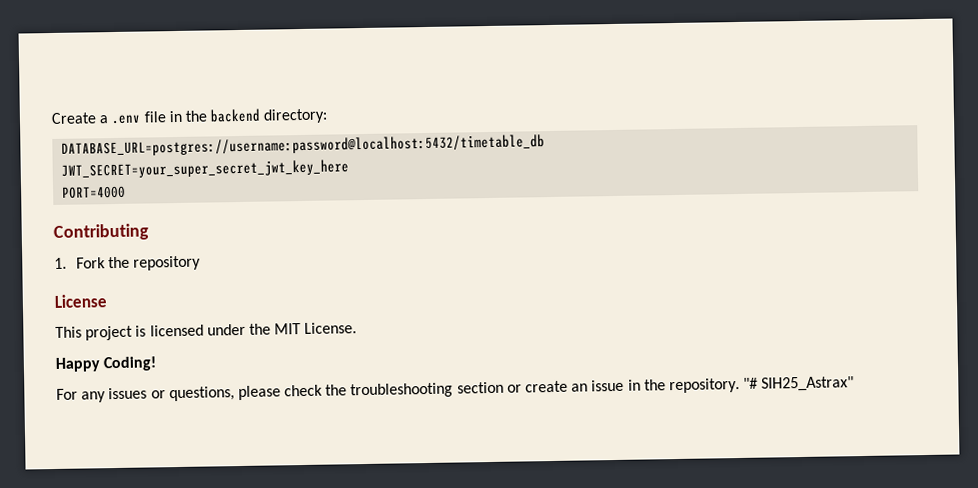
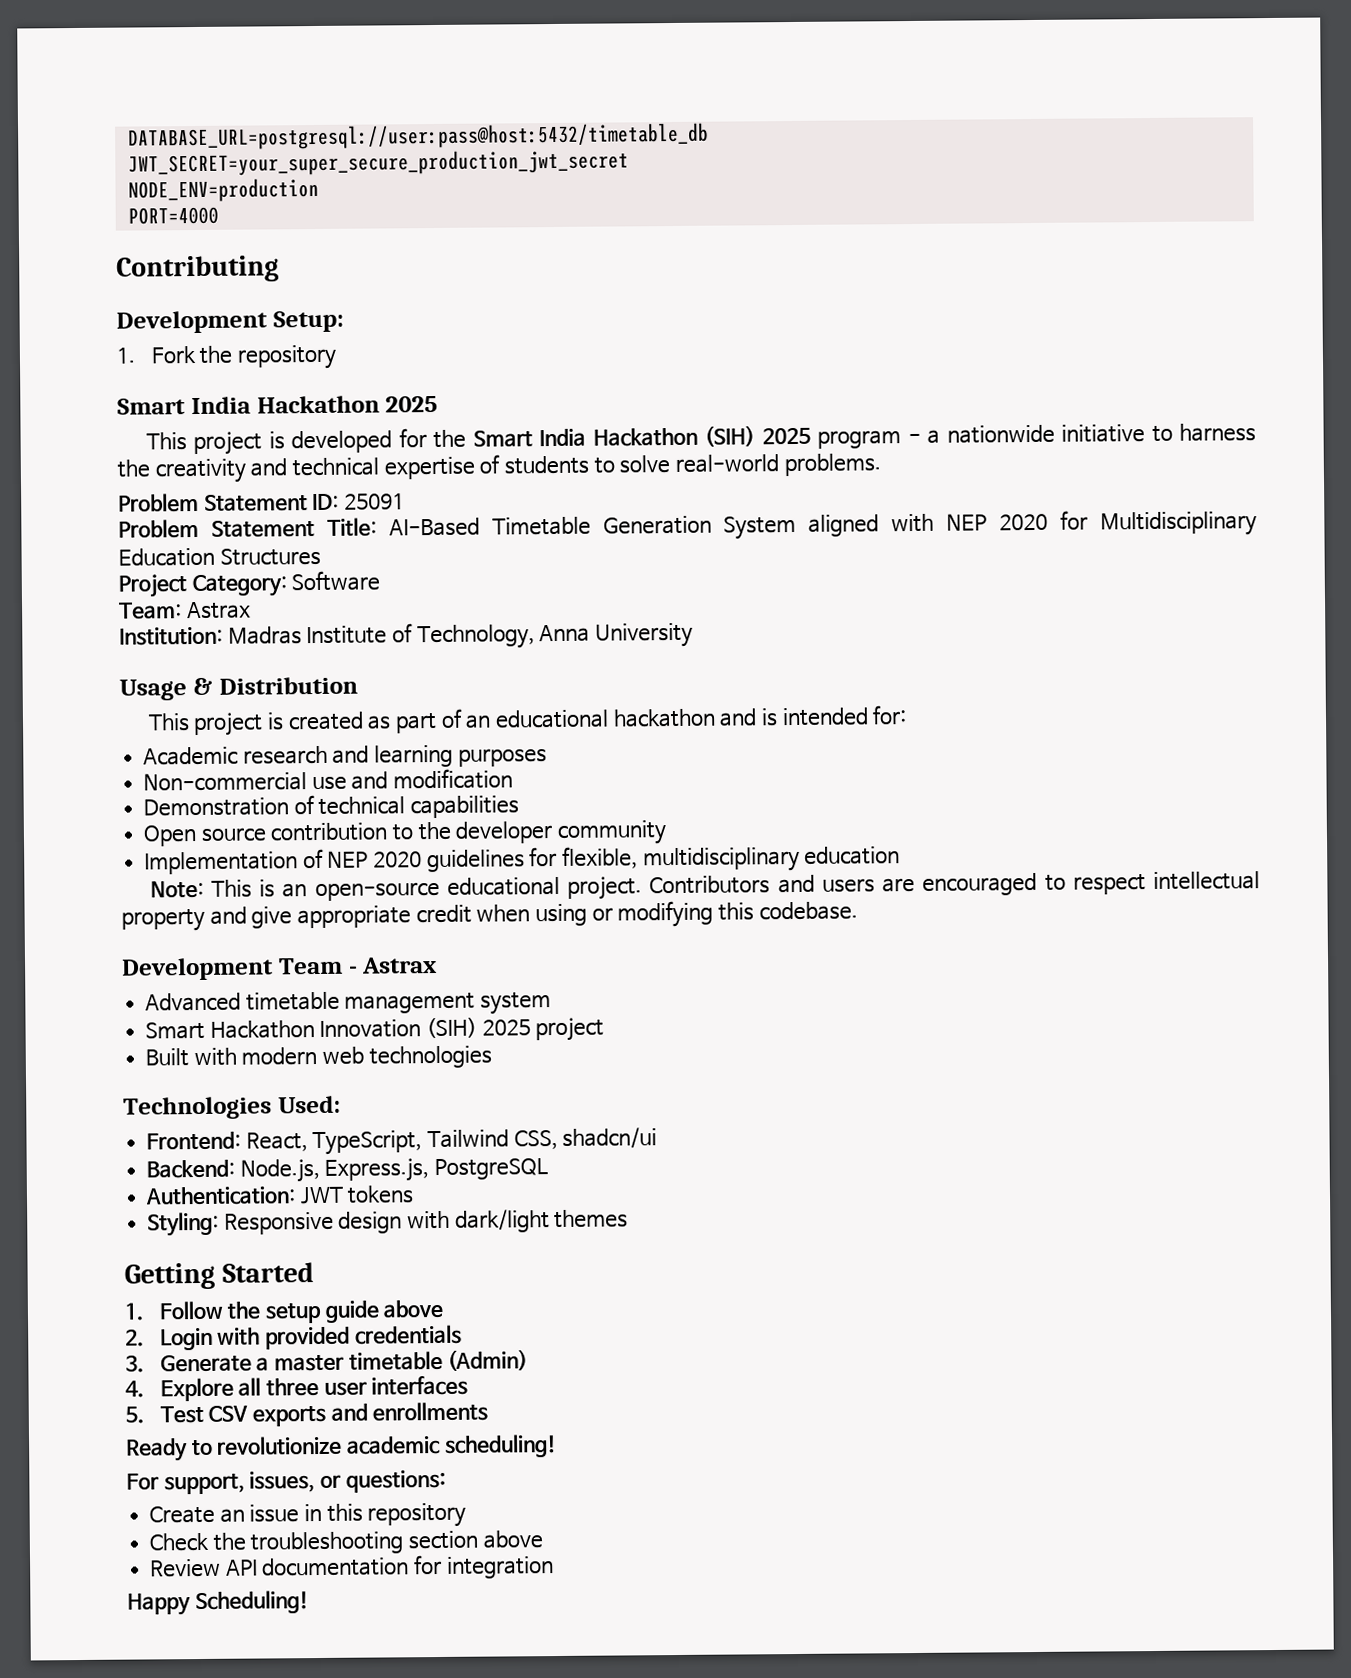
- Create a .env file in the backend directory:
- DATABASE_URL=postgres://username:password@localhost:5432/timetable_db
- JWT_SECRET=your_super_secret_jwt_key_here
+ DATABASE_URL=postgresql://user:pass@host:5432/timetable_db
+ JWT_SECRET=your_super_secure_production_jwt_secret
+ NODE_ENV=production
+ Development Setup:
- License
- This project is licensed under the MIT License.
- Happy Coding!
- For any issues or questions, please check the troubleshooting section or create an issue in the repository. "# SIH25_Astrax"
+ Smart India Hackathon 2025
+ This project is developed for the Smart India Hackathon (SIH) 2025 program - a nationwide initiative to harness the creativity and technical expertise of students to solve real-world problems.
+ Problem Statement ID: 25091
+ Problem Statement Title: AI-Based Timetable Generation System aligned with NEP 2020 for Multidisciplinary Education Structures
+ Project Category: Software
+ Team: Astrax
+ Institution: Madras Institute of Technology, Anna University
+ Usage & Distribution
+ This project is created as part of an educational hackathon and is intended for:
+ Academic research and learning purposes
+ Non-commercial use and modification
+ Demonstration of technical capabilities
+ Open source contribution to the developer community
+ Implementation of NEP 2020 guidelines for flexible, multidisciplinary education
+ Note: This is an open-source educational project. Contributors and users are encouraged to respect intellectual property and give appropriate credit when using or modifying this codebase.
+ Development Team - Astrax
+ Advanced timetable management system
+ Smart Hackathon Innovation (SIH) 2025 project
+ Built with modern web technologies
+ Technologies Used:
+ Frontend: React, TypeScript, Tailwind CSS, shadcn/ui
+ Backend: Node.js, Express.js, PostgreSQL
+ Authentication: JWT tokens
+ Styling: Responsive design with dark/light themes
+ Getting Started
+ 1. Follow the setup guide above
+ 2. Login with provided credentials
+ 3. Generate a master timetable (Admin)
+ 4. Explore all three user interfaces
+ 5. Test CSV exports and enrollments
+ Ready to revolutionize academic scheduling!
+ For support, issues, or questions:
+ Create an issue in this repository
+ Check the troubleshooting section above
+ Review API documentation for integration
+ Happy Scheduling!

